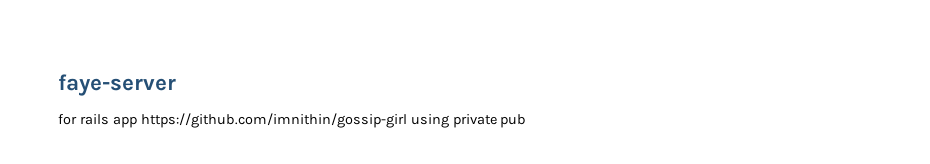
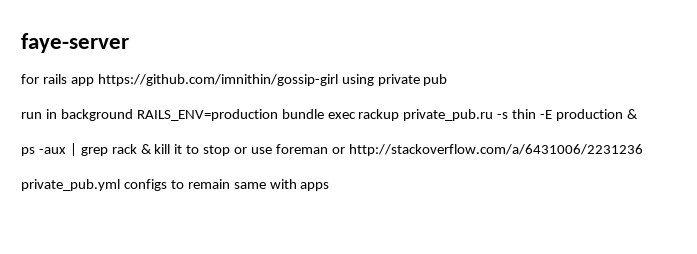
+ run in background RAILS_ENV=production bundle exec rackup private_pub.ru -s thin -E production &
+ ps -aux | grep rack & kill it to stop or use foreman or http://stackoverflow.com/a/6431006/2231236
+ private_pub.yml configs to remain same with apps

